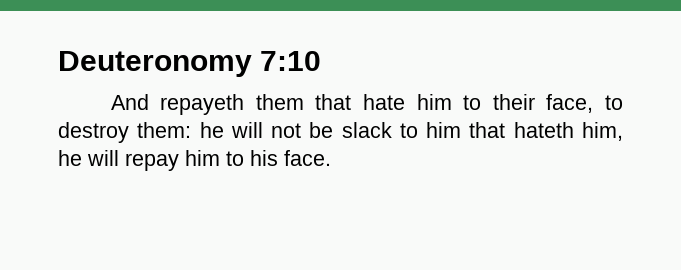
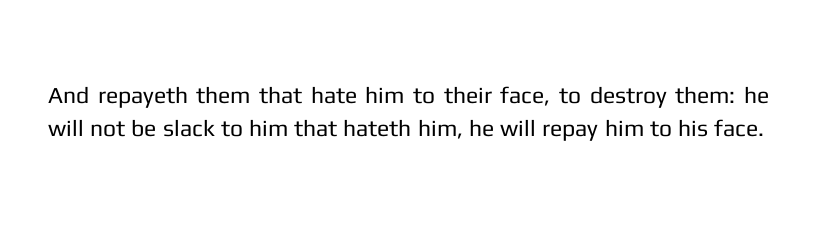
- Deuteronomy 7:10

